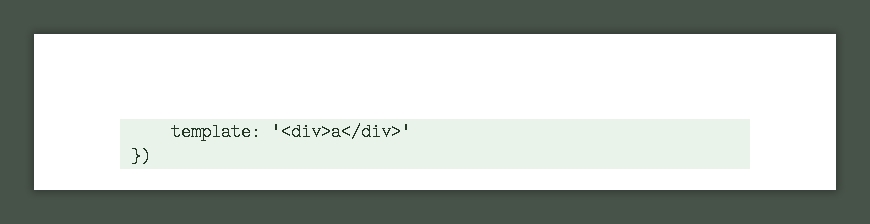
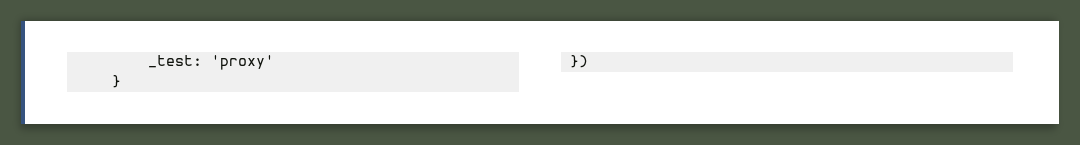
- template: '<div>a</div>'
+ _test: 'proxy'
+ }

